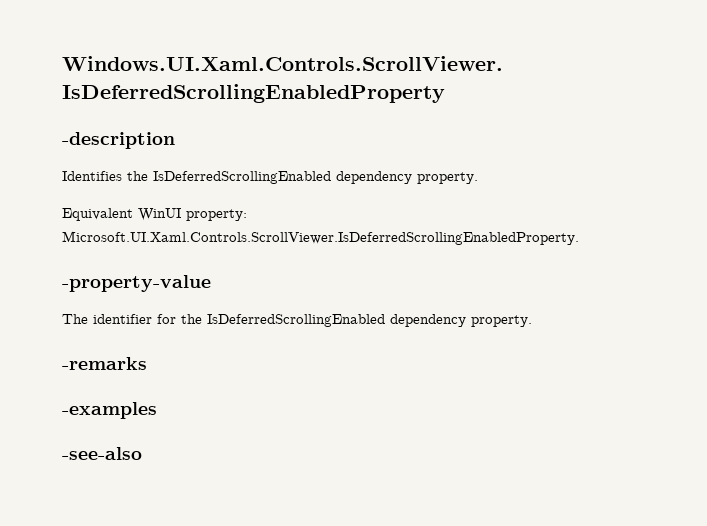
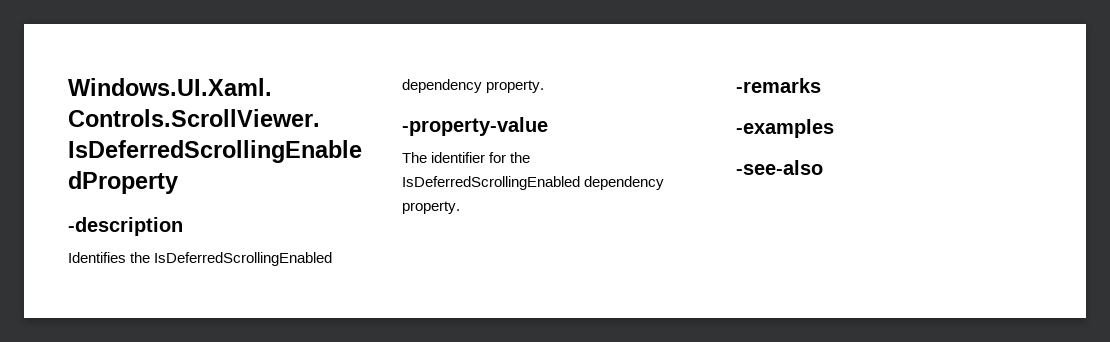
- Equivalent WinUI property: Microsoft.UI.Xaml.Controls.ScrollViewer.IsDeferredScrollingEnabledProperty.

